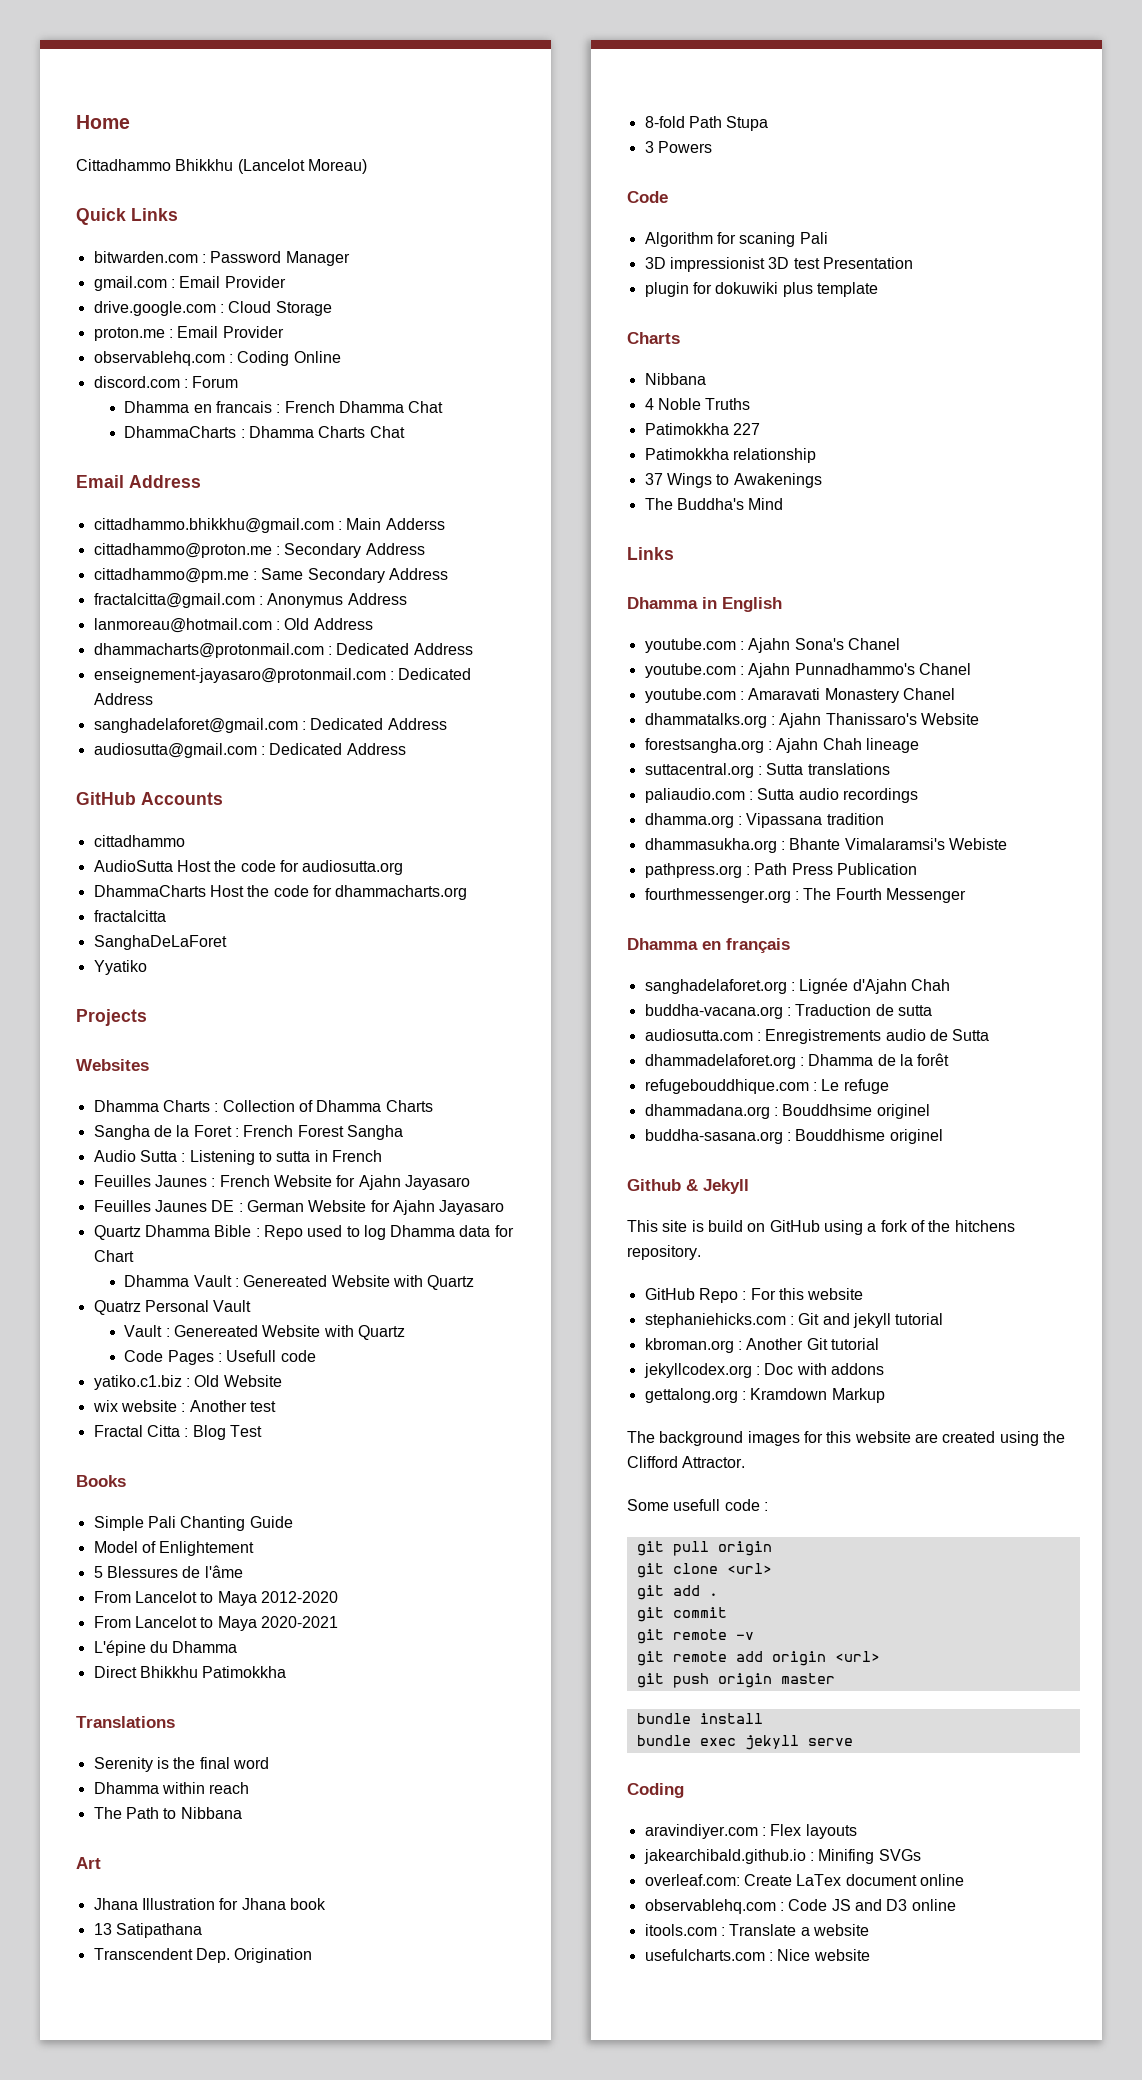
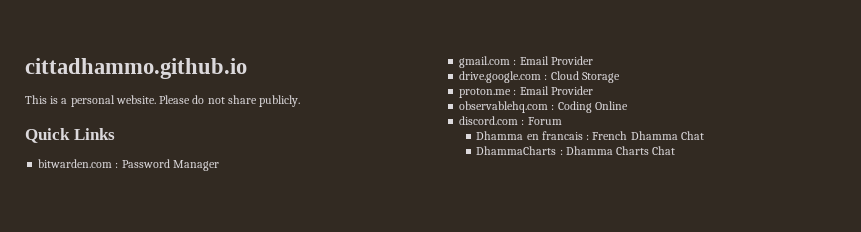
- Home
- Cittadhammo Bhikkhu (Lancelot Moreau)
+ cittadhammo.github.io
+ This is a personal website. Please do not share publicly.
- Email Address
- cittadhammo.bhikkhu@gmail.com : Main Adderss
- cittadhammo@proton.me : Secondary Address
- cittadhammo@pm.me : Same Secondary Address
- fractalcitta@gmail.com : Anonymus Address
- lanmoreau@hotmail.com : Old Address
- dhammacharts@protonmail.com : Dedicated Address
- enseignement-jayasaro@protonmail.com : Dedicated Address
- sanghadelaforet@gmail.com : Dedicated Address
- audiosutta@gmail.com : Dedicated Address
- GitHub Accounts
- cittadhammo
- AudioSutta Host the code for audiosutta.org
- DhammaCharts Host the code for dhammacharts.org
- fractalcitta
- SanghaDeLaForet
- Yyatiko
- Projects
- Websites
- Dhamma Charts : Collection of Dhamma Charts
- Sangha de la Foret : French Forest Sangha
- Audio Sutta : Listening to sutta in French
- Feuilles Jaunes : French Website for Ajahn Jayasaro
- Feuilles Jaunes DE : German Website for Ajahn Jayasaro
- Quartz Dhamma Bible : Repo used to log Dhamma data for Chart
- Dhamma Vault : Genereated Website with Quartz
- Quatrz Personal Vault
- Vault : Genereated Website with Quartz
- Code Pages : Usefull code
- yatiko.c1.biz : Old Website
- wix website : Another test
- Fractal Citta : Blog Test
- Books
- Simple Pali Chanting Guide
- Model of Enlightement
- 5 Blessures de l'âme
- From Lancelot to Maya 2012-2020
- From Lancelot to Maya 2020-2021
- L'épine du Dhamma
- Direct Bhikkhu Patimokkha
- Translations
- Serenity is the final word
- Dhamma within reach
- The Path to Nibbana
- Art
- Jhana Illustration for Jhana book
- 13 Satipathana
- Transcendent Dep. Origination
- 8-fold Path Stupa
- 3 Powers
- Code
- Algorithm for scaning Pali
- 3D impressionist 3D test Presentation
- plugin for dokuwiki plus template
- Charts
- Nibbana
- 4 Noble Truths
- Patimokkha 227
- Patimokkha relationship
- 37 Wings to Awakenings
- The Buddha's Mind
- Links
- Dhamma in English
- youtube.com : Ajahn Sona's Chanel
- youtube.com : Ajahn Punnadhammo's Chanel
- youtube.com : Amaravati Monastery Chanel
- dhammatalks.org : Ajahn Thanissaro's Website
- forestsangha.org : Ajahn Chah lineage
- suttacentral.org : Sutta translations
- paliaudio.com : Sutta audio recordings
- dhamma.org : Vipassana tradition
- dhammasukha.org : Bhante Vimalaramsi's Webiste
- pathpress.org : Path Press Publication
- fourthmessenger.org : The Fourth Messenger
- Dhamma en français
- sanghadelaforet.org : Lignée d'Ajahn Chah
- buddha-vacana.org : Traduction de sutta
- audiosutta.com : Enregistrements audio de Sutta
- dhammadelaforet.org : Dhamma de la forêt
- refugebouddhique.com : Le refuge
- dhammadana.org : Bouddhsime originel
- buddha-sasana.org : Bouddhisme originel
- Github & Jekyll
- This site is build on GitHub using a fork of the hitchens repository.
- GitHub Repo : For this website
- stephaniehicks.com : Git and jekyll tutorial
- kbroman.org : Another Git tutorial
- jekyllcodex.org : Doc with addons
- gettalong.org : Kramdown Markup
- The background images for this website are created using the Clifford Attractor.
- Some usefull code :
- git pull origin
- git clone <url>
- git add .
- git commit
- git remote -v
- git remote add origin <url>
- git push origin master
- bundle install
- bundle exec jekyll serve
- Coding
- aravindiyer.com : Flex layouts
- jakearchibald.github.io : Minifing SVGs
- overleaf.com: Create LaTex document online
- observablehq.com : Code JS and D3 online
- itools.com : Translate a website
- usefulcharts.com : Nice website

